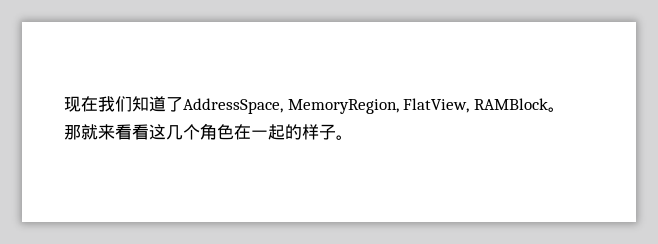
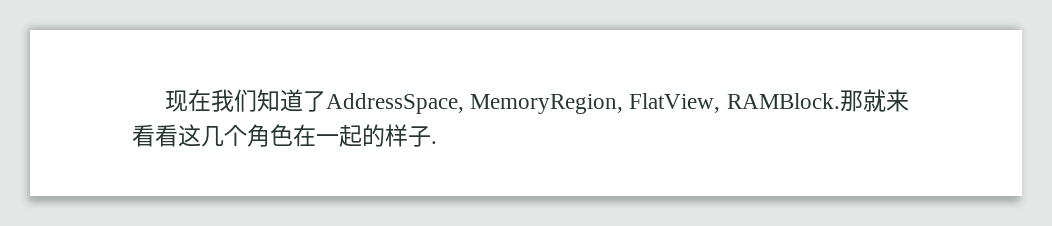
- 现在我们知道了AddressSpace, MemoryRegion, FlatView, RAMBlock。
+ 现在我们知道了AddressSpace, MemoryRegion, FlatView, RAMBlock.
- 那就来看看这几个角色在一起的样子。
+ 那就来看看这几个角色在一起的样子.

